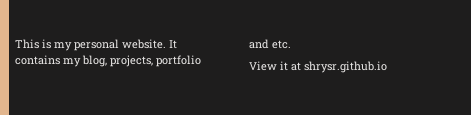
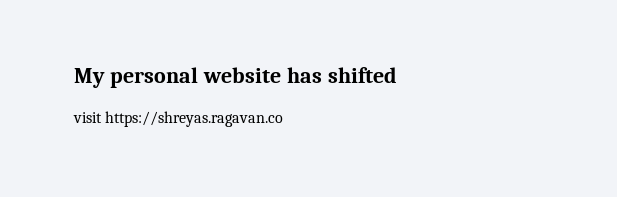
- This is my personal website. It contains my blog, projects, portfolio and etc.
- View it at shrysr.github.io
+ My personal website has shifted
+ visit https://shreyas.ragavan.co

